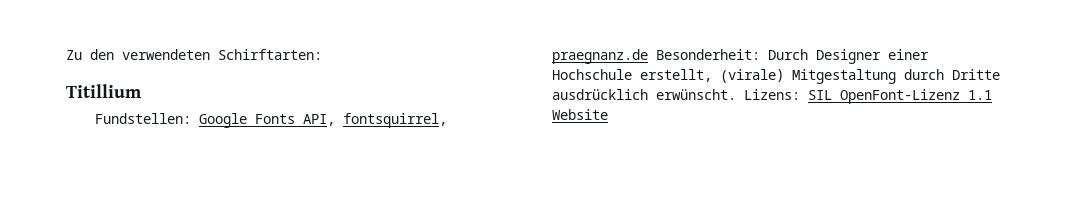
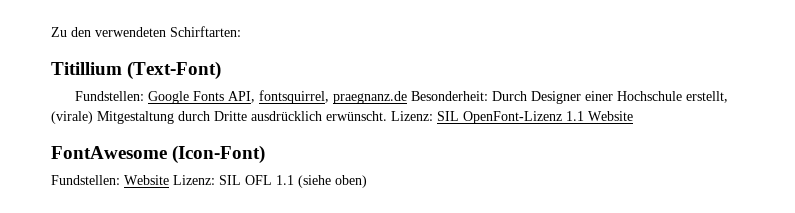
- Titillium
+ Titillium (Text-Font)
- Lizens: SIL OpenFont-Lizenz 1.1 Website
+ Lizenz: SIL OpenFont-Lizenz 1.1 Website
+ FontAwesome (Icon-Font)
+ Fundstellen: Website Lizenz: SIL OFL 1.1 (siehe oben)

